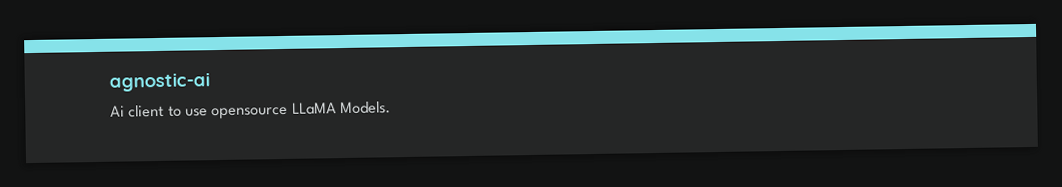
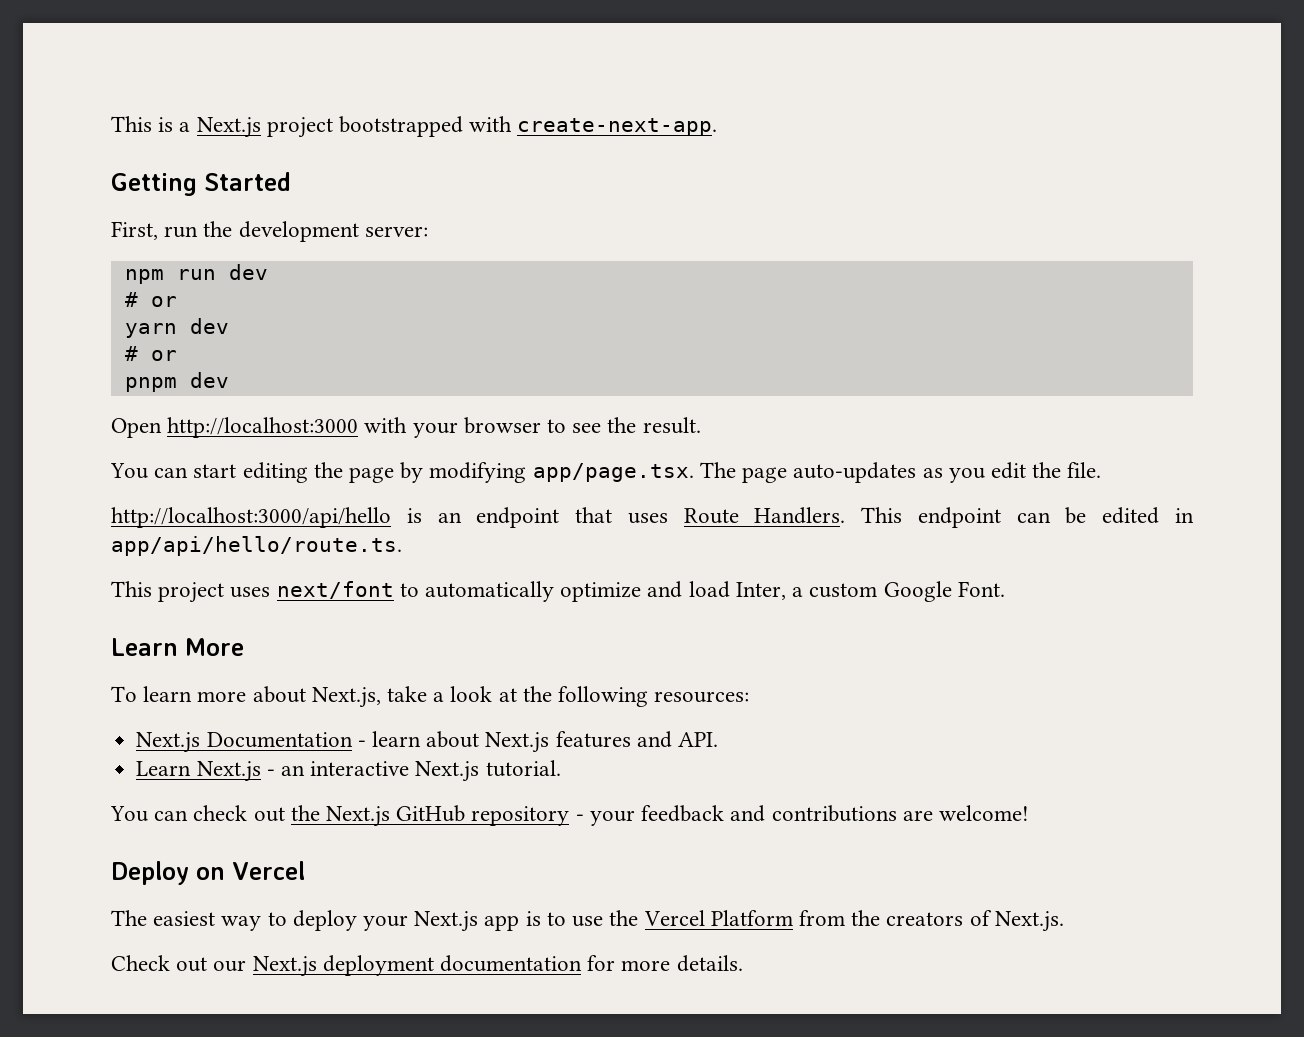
- agnostic-ai
- Ai client to use opensource LLaMA Models.
+ This is a Next.js project bootstrapped with create-next-app.
+ Getting Started
+ First, run the development server:
+ npm run dev
+ # or
+ yarn dev
+ # or
+ pnpm dev
+ Open http://localhost:3000 with your browser to see the result.
+ You can start editing the page by modifying app/page.tsx. The page auto-updates as you edit the file.
+ http://localhost:3000/api/hello is an endpoint that uses Route Handlers. This endpoint can be edited in app/api/hello/route.ts.
+ This project uses next/font to automatically optimize and load Inter, a custom Google Font.
+ Learn More
+ To learn more about Next.js, take a look at the following resources:
+ Next.js Documentation - learn about Next.js features and API.
+ Learn Next.js - an interactive Next.js tutorial.
+ You can check out the Next.js GitHub repository - your feedback and contributions are welcome!
+ Deploy on Vercel
+ The easiest way to deploy your Next.js app is to use the Vercel Platform from the creators of Next.js.
+ Check out our Next.js deployment documentation for more details.

